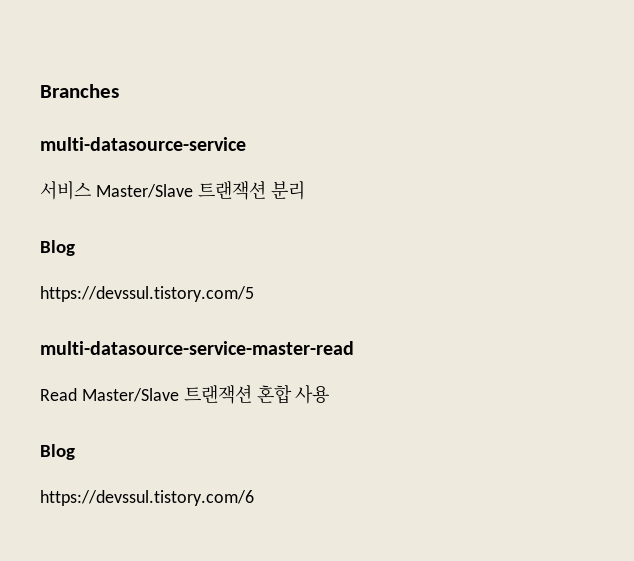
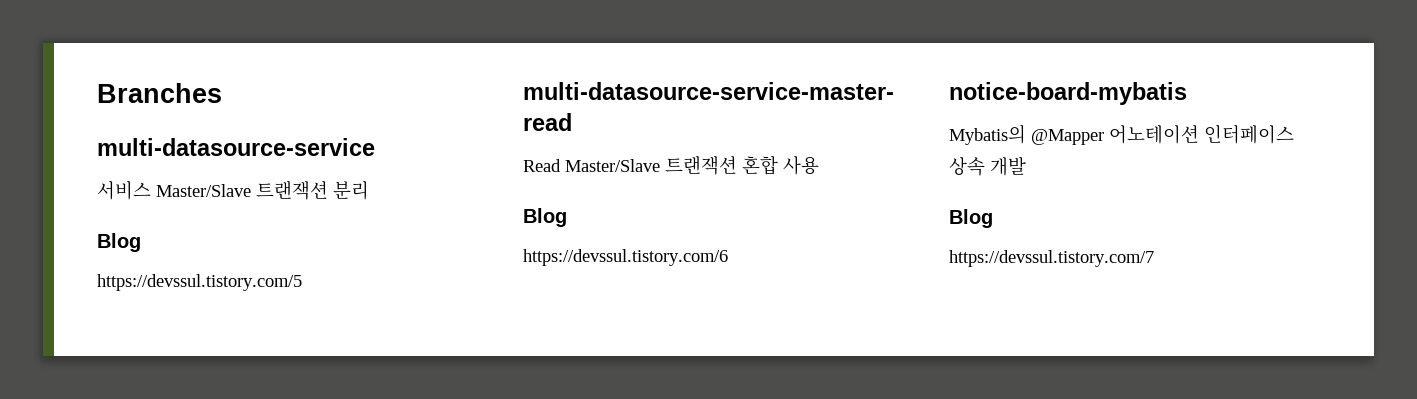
+ notice-board-mybatis
+ Mybatis의 @Mapper 어노테이션 인터페이스 상속 개발
+ Blog
+ https://devssul.tistory.com/7

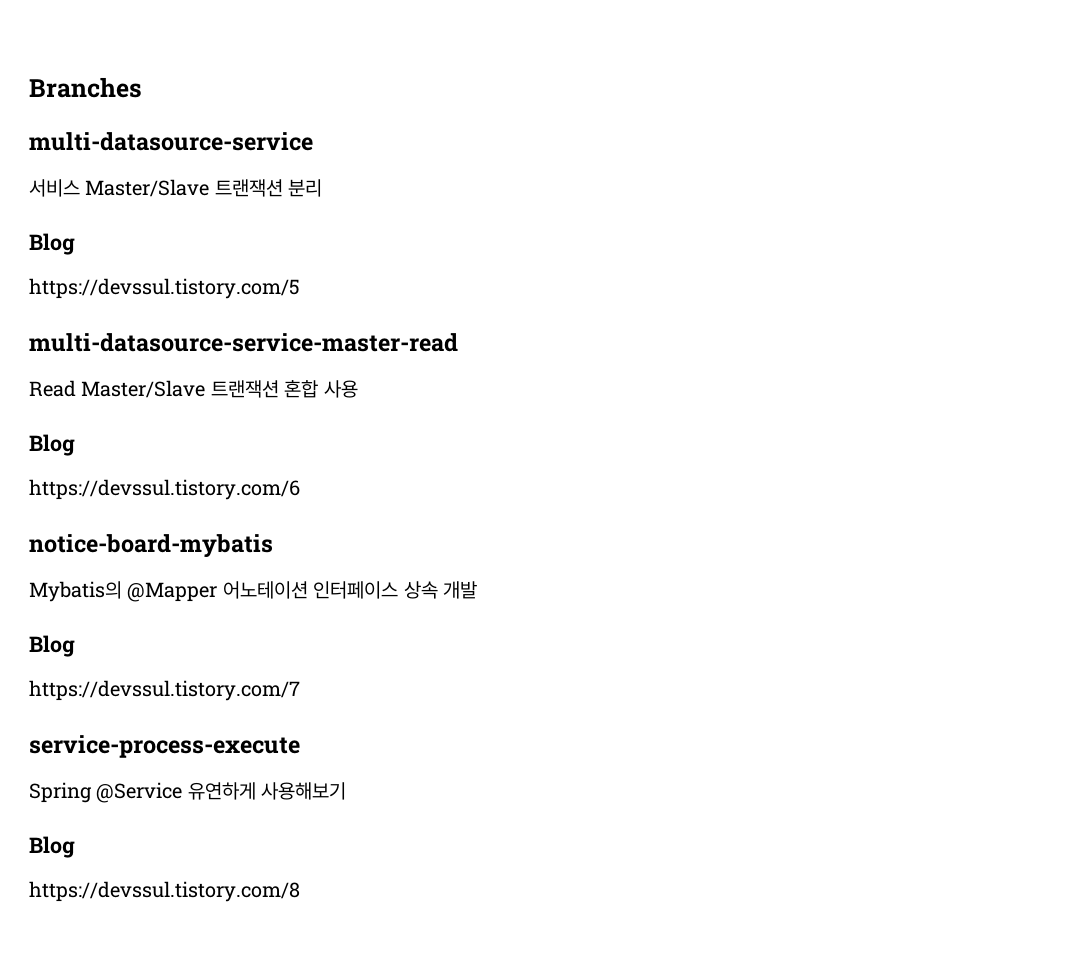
+ service-process-execute
+ Spring @Service 유연하게 사용해보기
+ Blog
+ https://devssul.tistory.com/8

